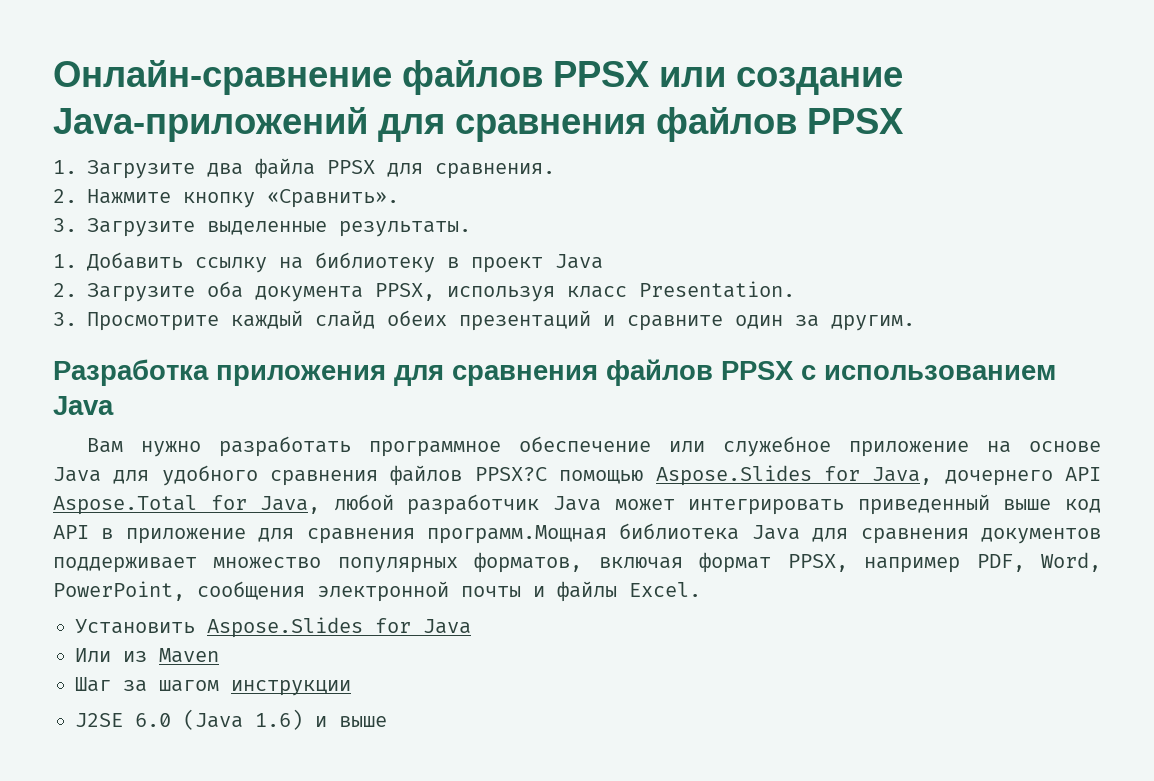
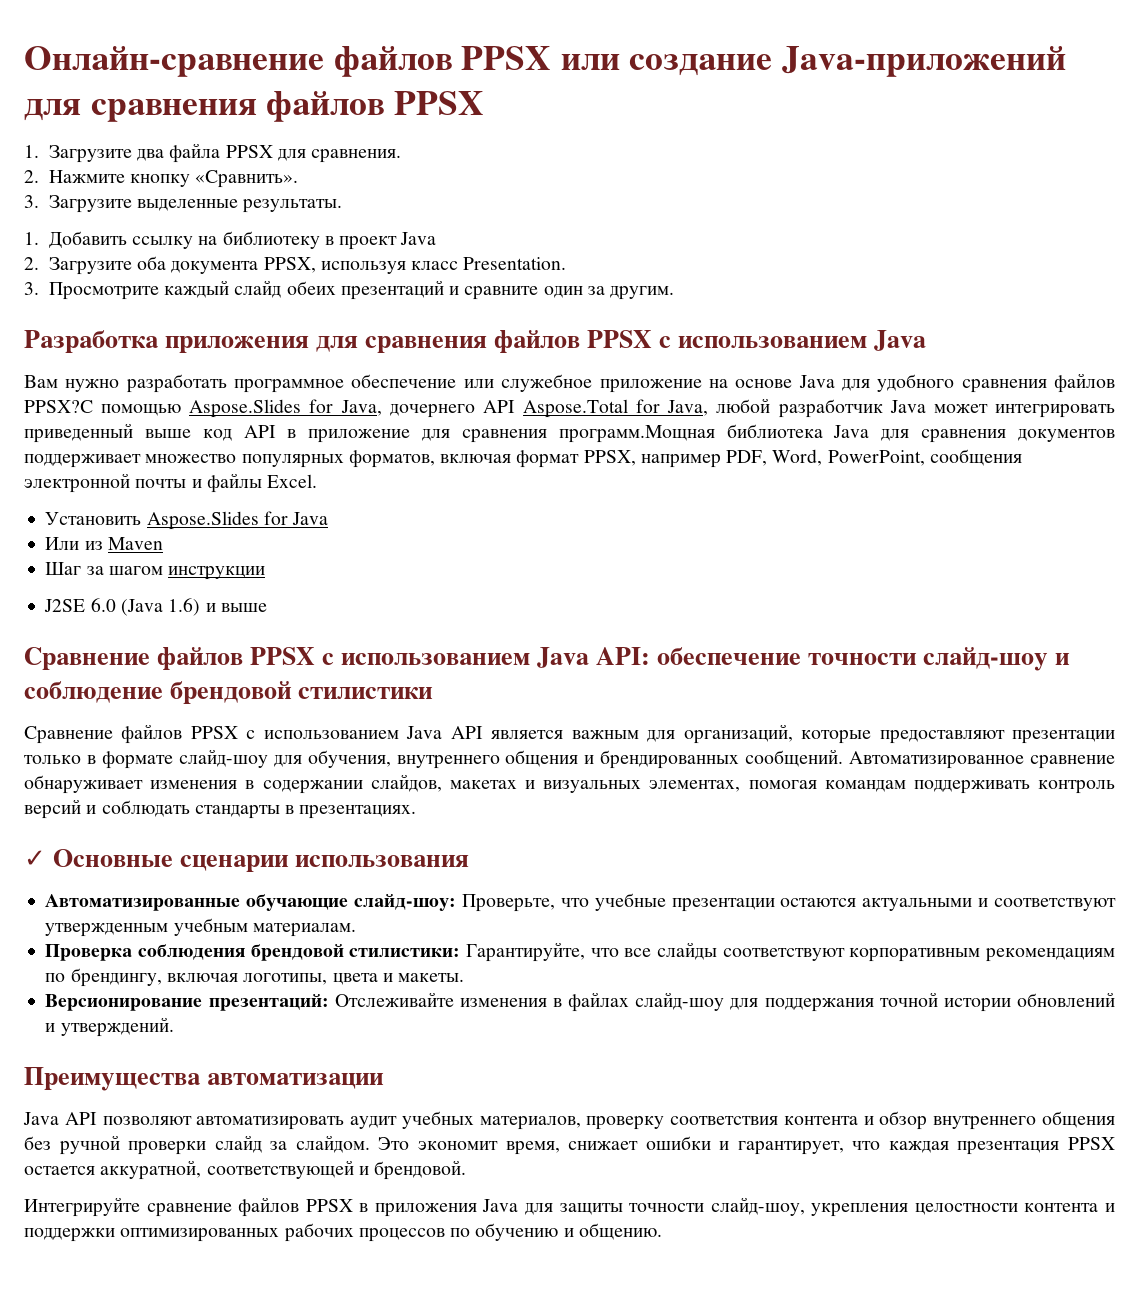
+ Сравнение файлов PPSX с использованием Java API: обеспечение точности слайд-шоу и соблюдение брендовой стилистики
+ Сравнение файлов PPSX с использованием Java API является важным для организаций, которые предоставляют презентации только в формате слайд-шоу для обучения, внутреннего общения и брендированных сообщений. Автоматизированное сравнение обнаруживает изменения в содержании слайдов, макетах и визуальных элементах, помогая командам поддерживать контроль версий и соблюдать стандарты в презентациях.
+ ✓ Основные сценарии использования
+ Автоматизированные обучающие слайд-шоу: Проверьте, что учебные презентации остаются актуальными и соответствуют утвержденным учебным материалам.
+ Проверка соблюдения брендовой стилистики: Гарантируйте, что все слайды соответствуют корпоративным рекомендациям по брендингу, включая логотипы, цвета и макеты.
+ Версионирование презентаций: Отслеживайте изменения в файлах слайд-шоу для поддержания точной истории обновлений и утверждений.
+ Преимущества автоматизации
+ Java API позволяют автоматизировать аудит учебных материалов, проверку соответствия контента и обзор внутреннего общения без ручной проверки слайд за слайдом. Это экономит время, снижает ошибки и гарантирует, что каждая презентация PPSX остается аккуратной, соответствующей и брендовой.
+ Интегрируйте сравнение файлов PPSX в приложения Java для защиты точности слайд-шоу, укрепления целостности контента и поддержки оптимизированных рабочих процессов по обучению и общению.

